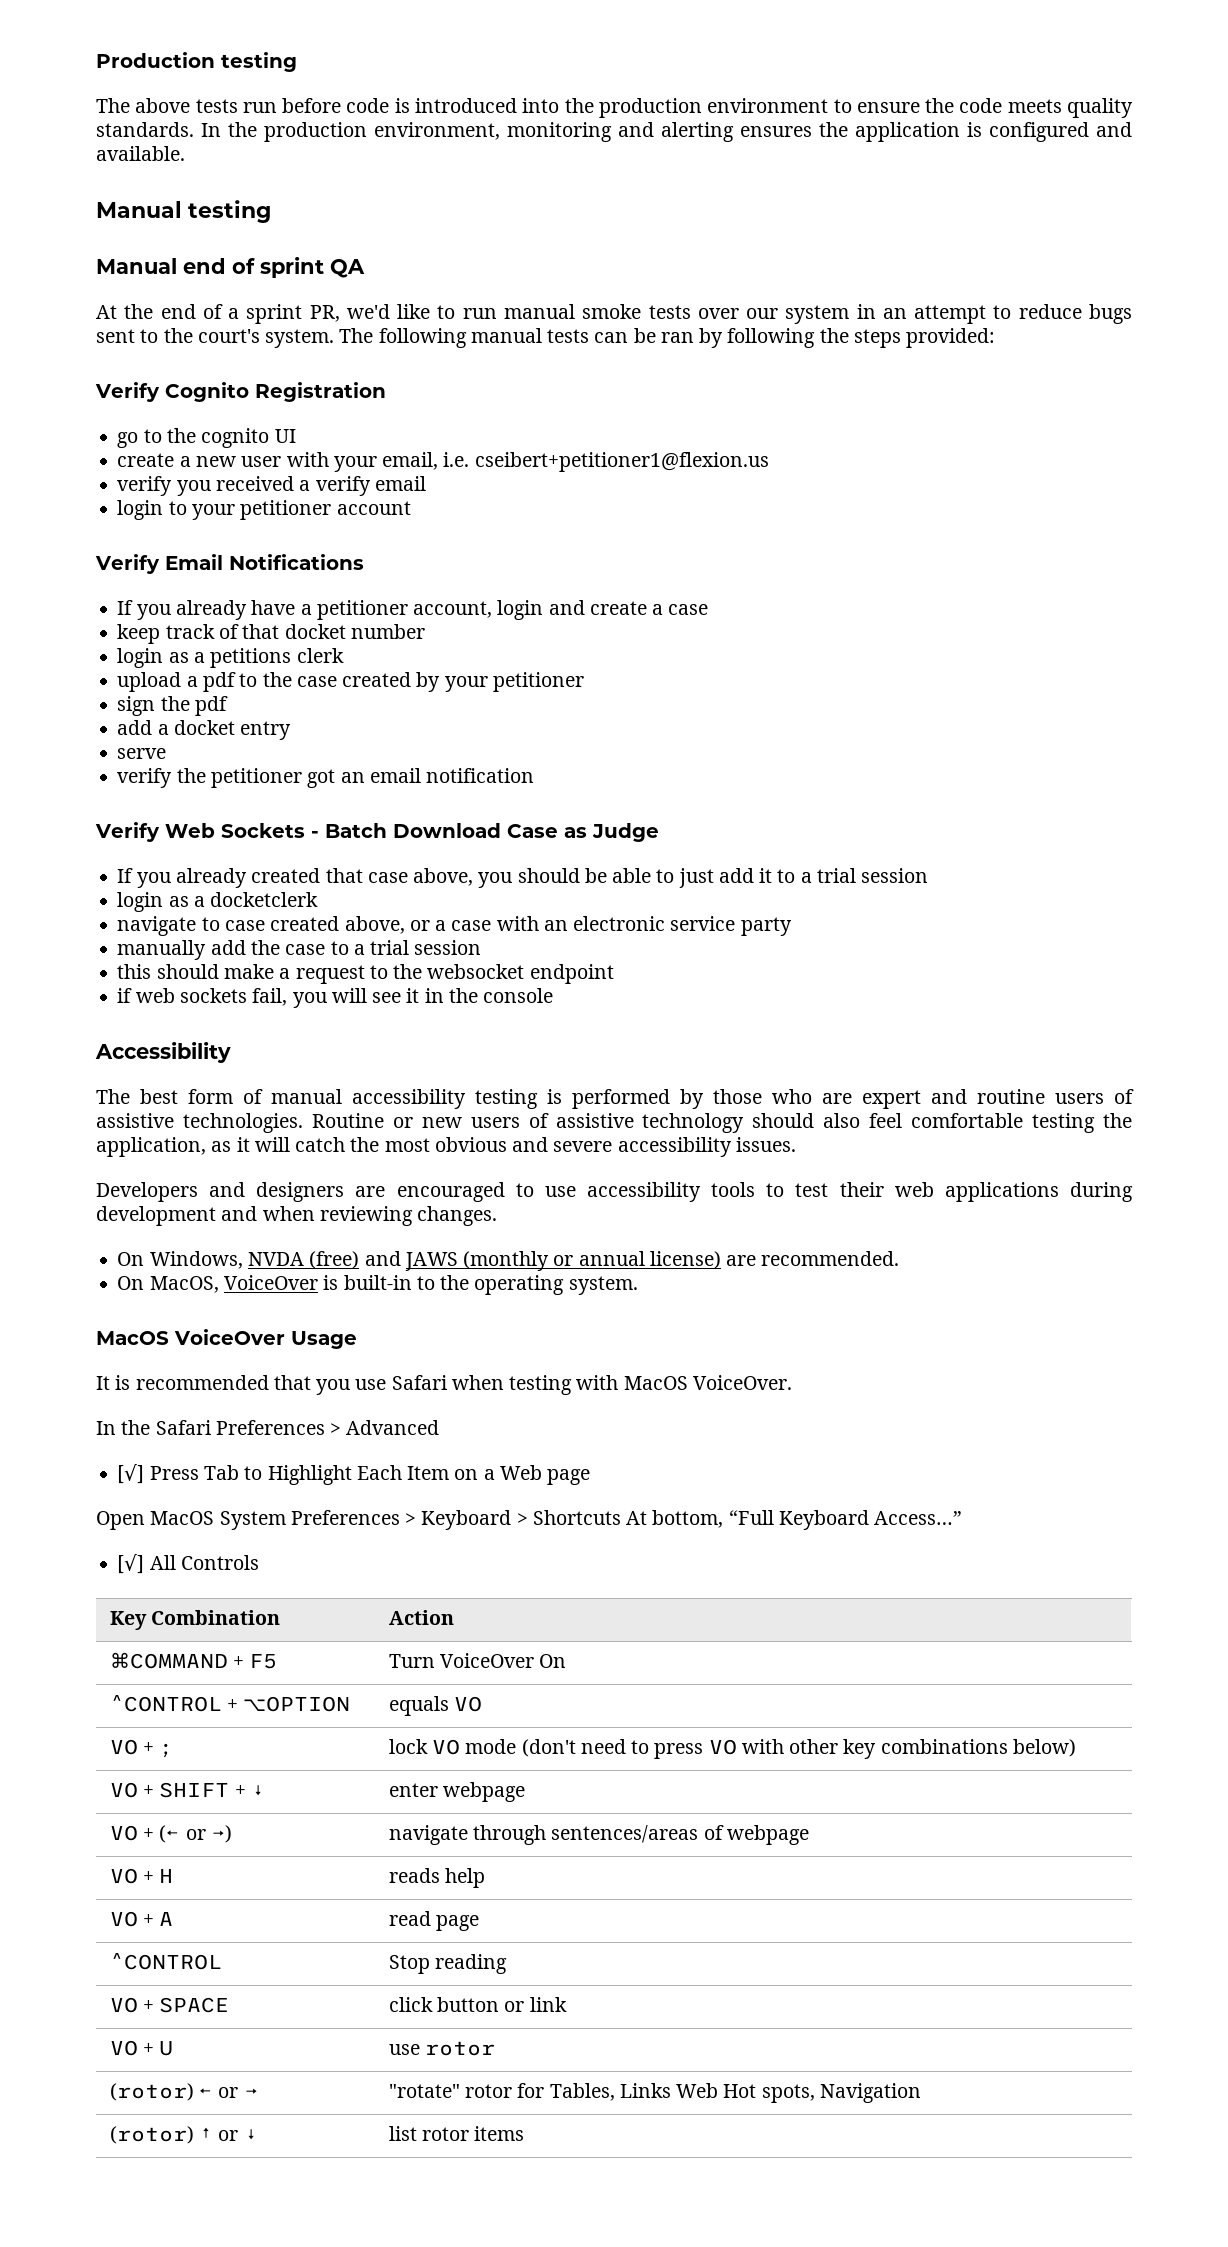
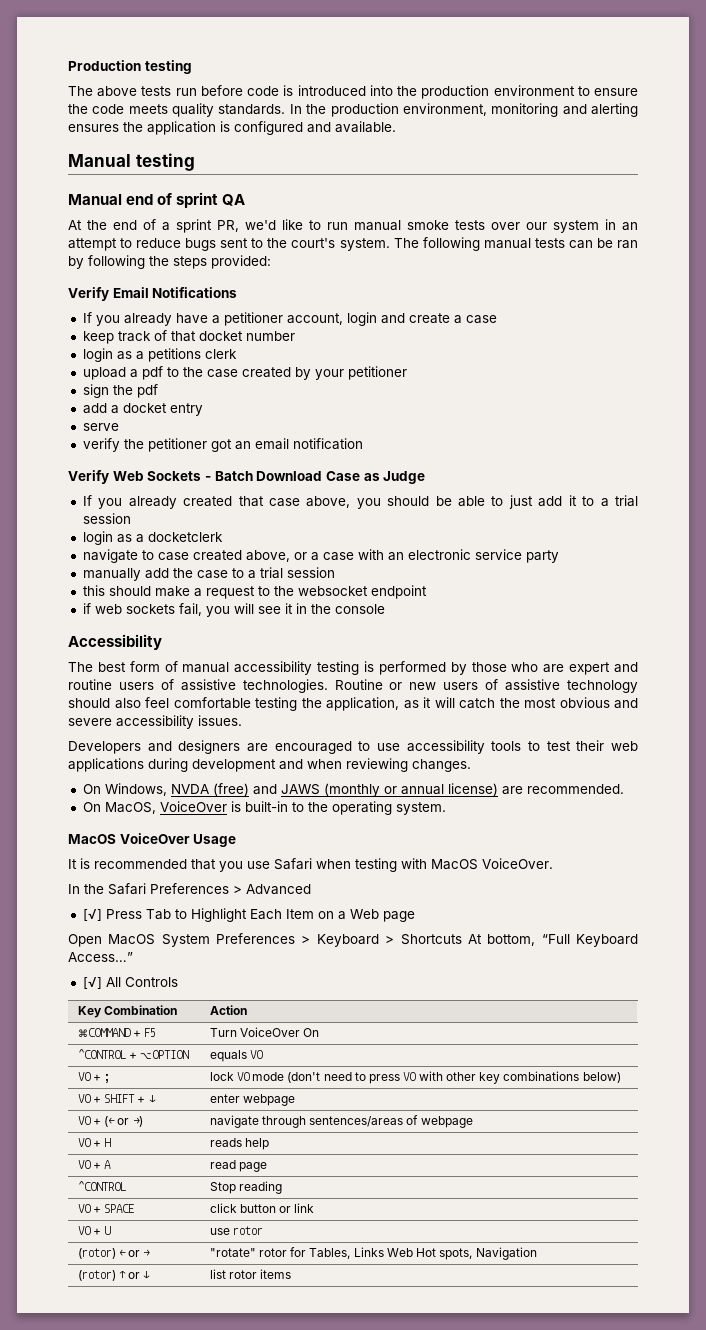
- Verify Cognito Registration
- go to the cognito UI
- create a new user with your email, i.e. cseibert+petitioner1@flexion.us
- verify you received a verify email
- login to your petitioner account

